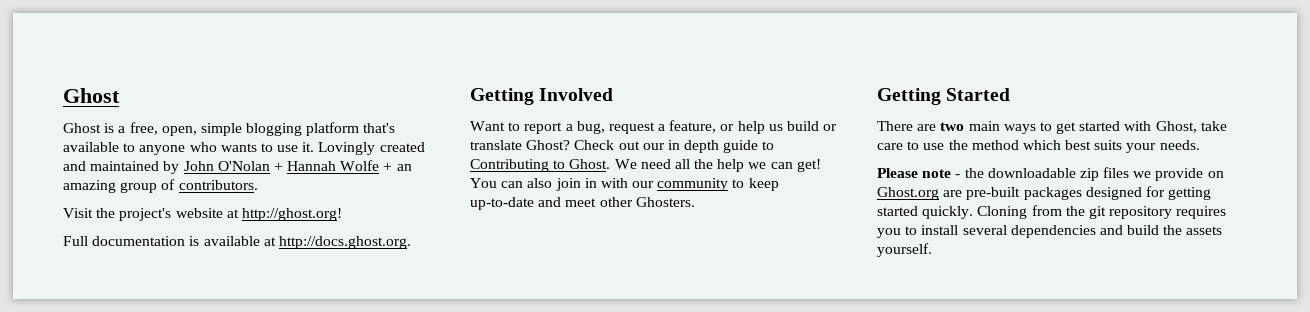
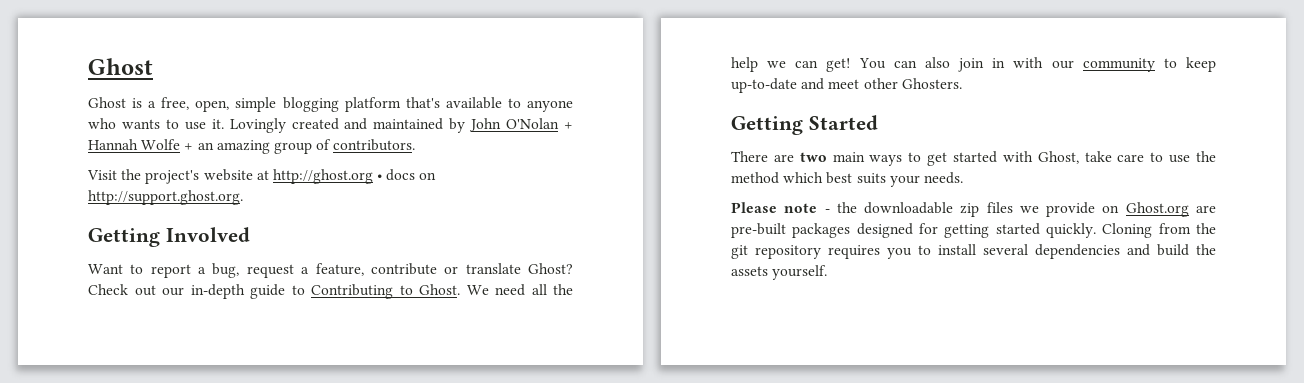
- Visit the project's website at http://ghost.org!
- Full documentation is available at http://docs.ghost.org.
+ Visit the project's website at http://ghost.org • docs on http://support.ghost.org.
- Want to report a bug, request a feature, or help us build or translate Ghost?
+ Want to report a bug, request a feature, contribute or translate Ghost?
- Check out our in depth guide to Contributing to Ghost.
+ Check out our in-depth guide to Contributing to Ghost.

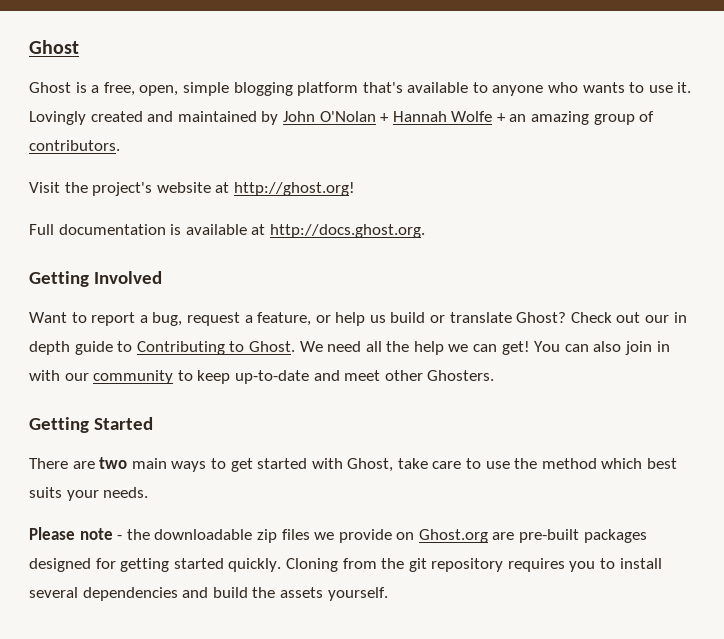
- Visit the project's website at http://ghost.org • docs on http://support.ghost.org.
+ Visit the project's website at http://ghost.org!
+ Full documentation is available at http://docs.ghost.org.
- Want to report a bug, request a feature, contribute or translate Ghost?
+ Want to report a bug, request a feature, or help us build or translate Ghost?
- Check out our in-depth guide to Contributing to Ghost.
+ Check out our in depth guide to Contributing to Ghost.

